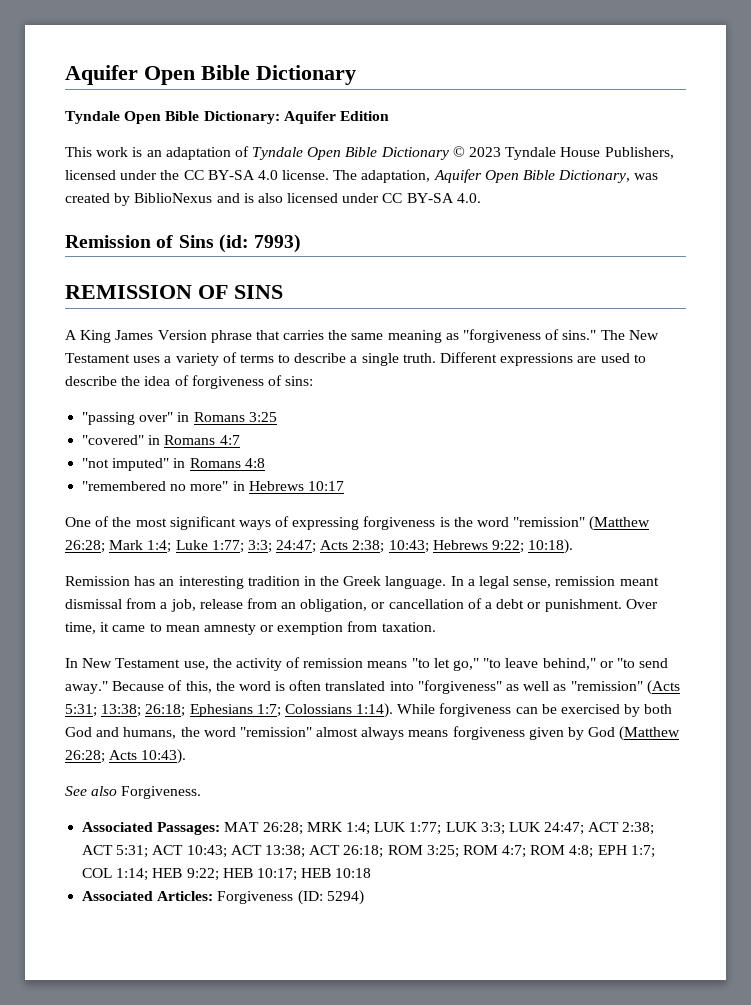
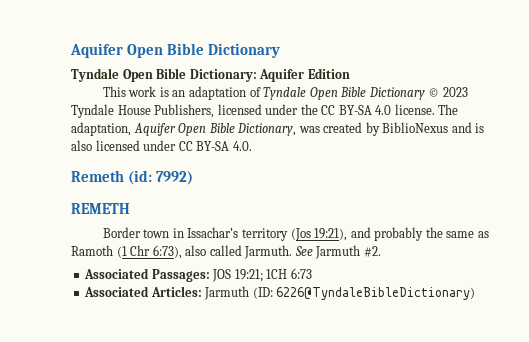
- Remission of Sins (id: 7993)
- REMISSION OF SINS
- A King James Version phrase that carries the same meaning as "forgiveness of sins." The New Testament uses a variety of terms to describe a single truth. Different expressions are used to describe the idea of forgiveness of sins:
- "passing over" in Romans 3:25
- "covered" in Romans 4:7
- "not imputed" in Romans 4:8
- "remembered no more" in Hebrews 10:17
- One of the most significant ways of expressing forgiveness is the word "remission" (Matthew 26:28; Mark 1:4; Luke 1:77; 3:3; 24:47; Acts 2:38; 10:43; Hebrews 9:22; 10:18).
- Remission has an interesting tradition in the Greek language. In a legal sense, remission meant dismissal from a job, release from an obligation, or cancellation of a debt or punishment. Over time, it came to mean amnesty or exemption from taxation.
- In New Testament use, the activity of remission means "to let go," "to leave behind," or "to send away." Because of this, the word is often translated into "forgiveness" as well as "remission" (Acts 5:31; 13:38; 26:18; Ephesians 1:7; Colossians 1:14). While forgiveness can be exercised by both God and humans, the word "remission" almost always means forgiveness given by God (Matthew 26:28; Acts 10:43).
- See also Forgiveness.
- Associated Passages: MAT 26:28; MRK 1:4; LUK 1:77; LUK 3:3; LUK 24:47; ACT 2:38; ACT 5:31; ACT 10:43; ACT 13:38; ACT 26:18; ROM 3:25; ROM 4:7; ROM 4:8; EPH 1:7; COL 1:14; HEB 9:22; HEB 10:17; HEB 10:18
+ Remeth (id: 7992)
+ REMETH
+ Border town in Issachar’s territory (Jos 19:21), and probably the same as Ramoth (1 Chr 6:73), also called Jarmuth. See Jarmuth #2.
+ Associated Passages: JOS 19:21; 1CH 6:73
- Associated Articles: Forgiveness (ID: 5294)
+ Associated Articles: Jarmuth (ID: 6226@TyndaleBibleDictionary)

